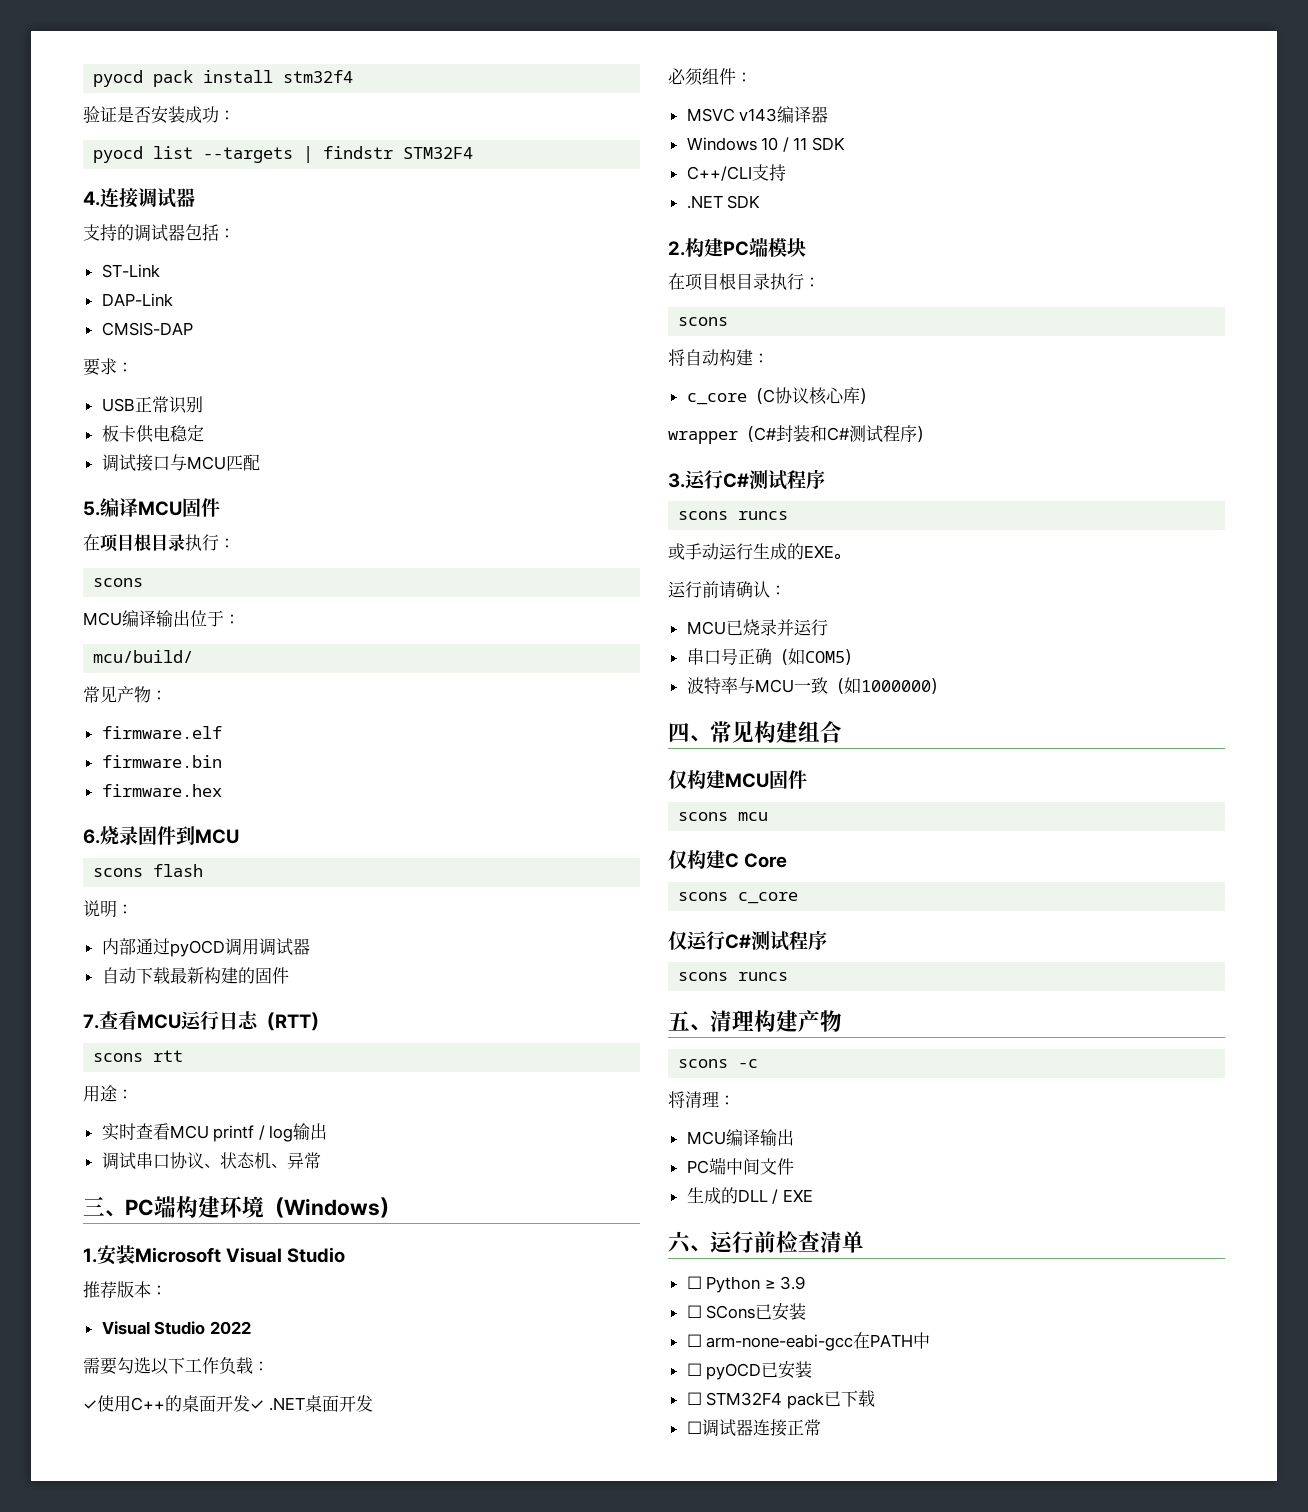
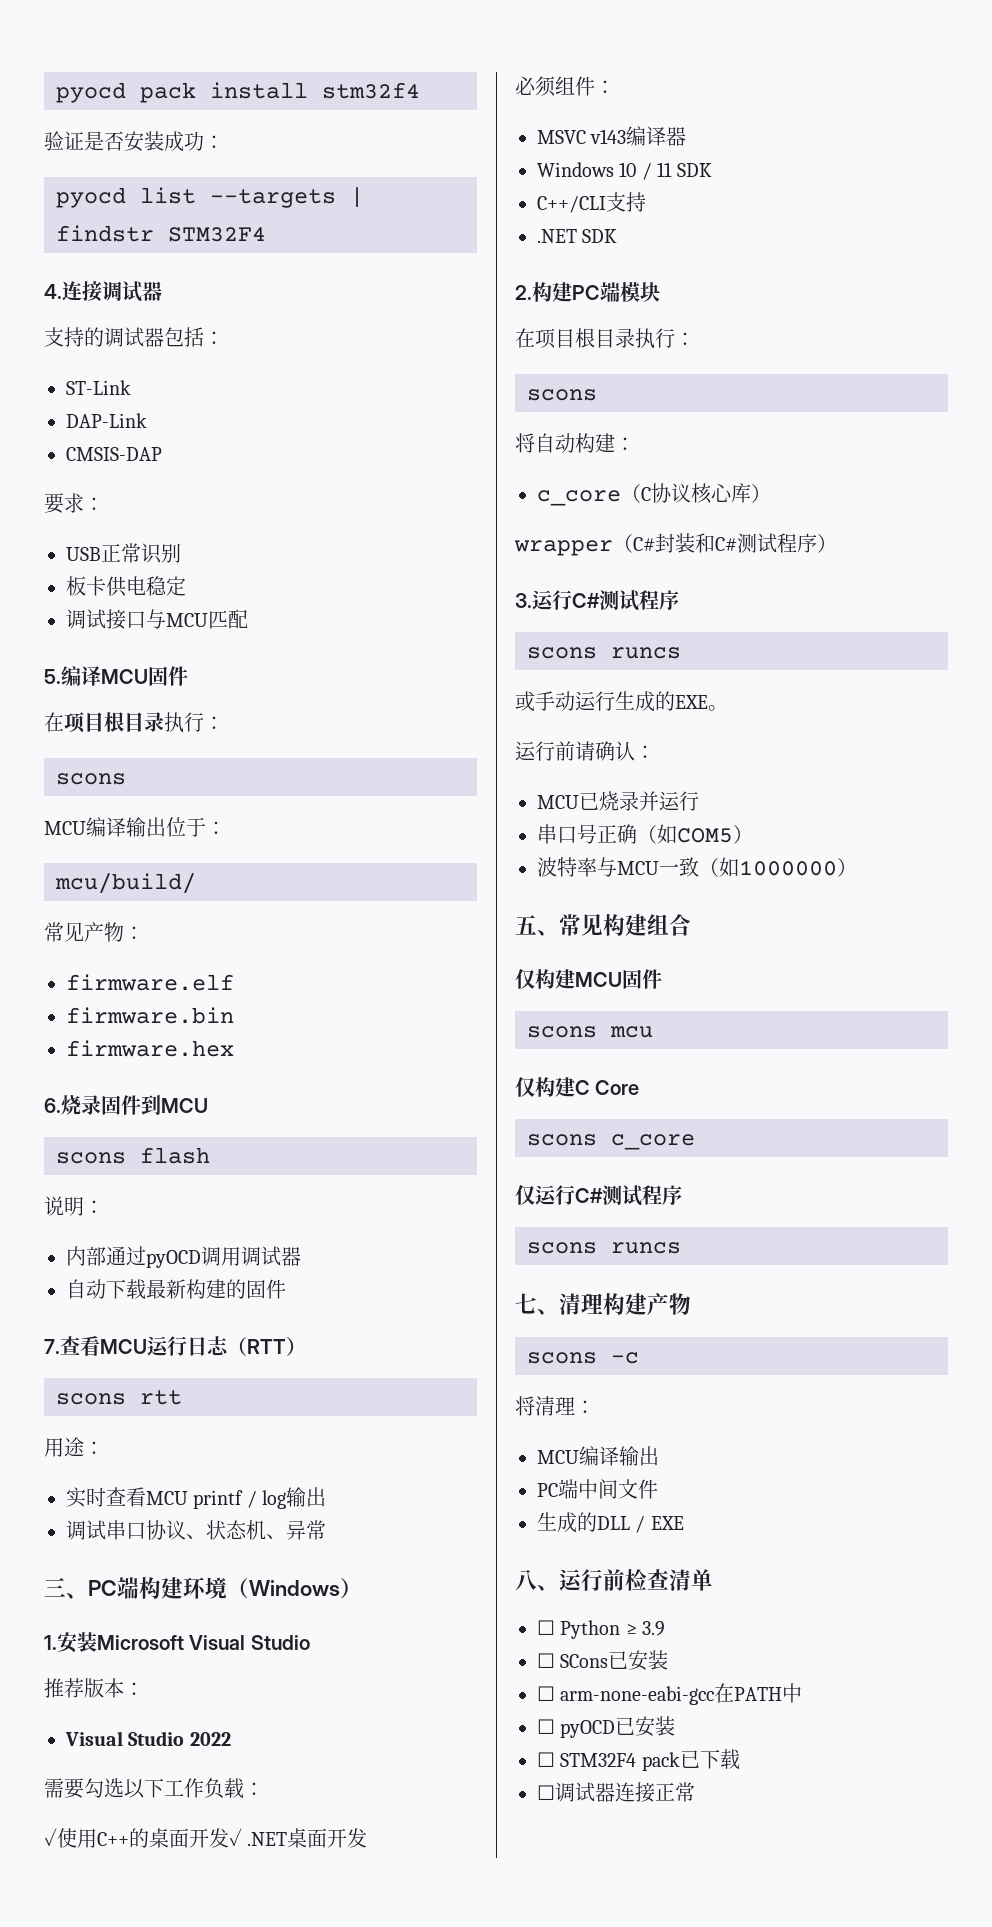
- 四、常见构建组合
+ 五、常见构建组合
- 五、清理构建产物
+ 七、清理构建产物
- 六、运行前检查清单
+ 八、运行前检查清单

